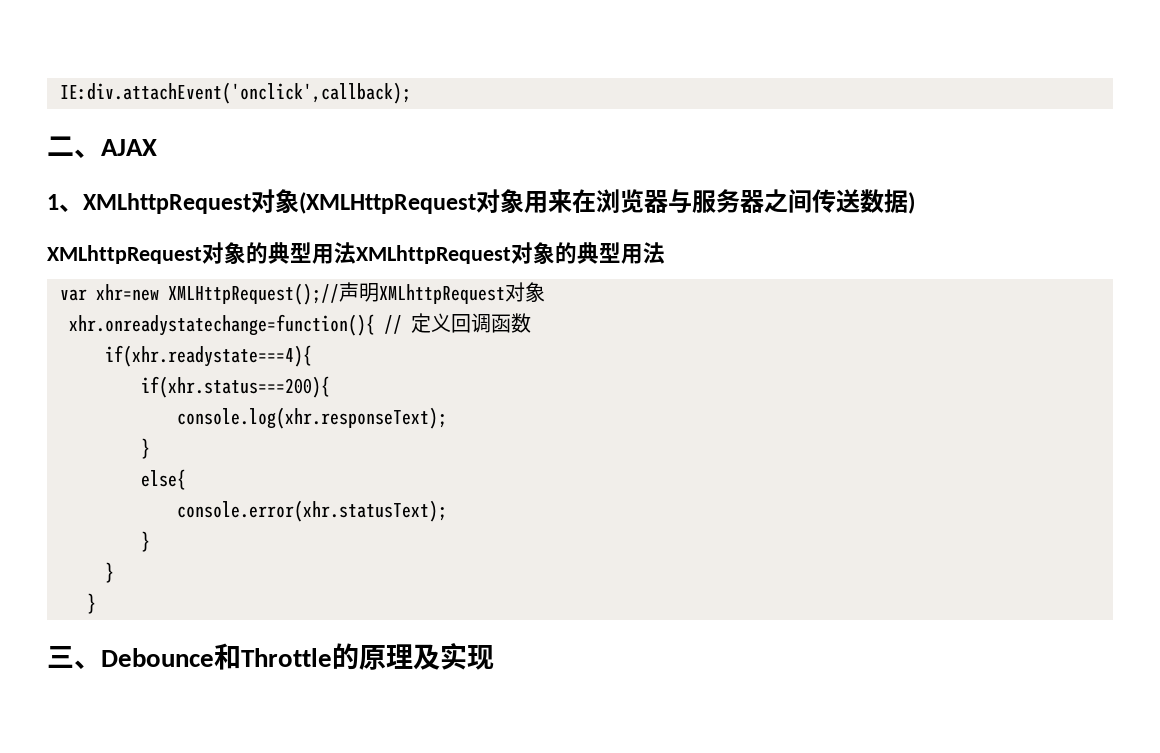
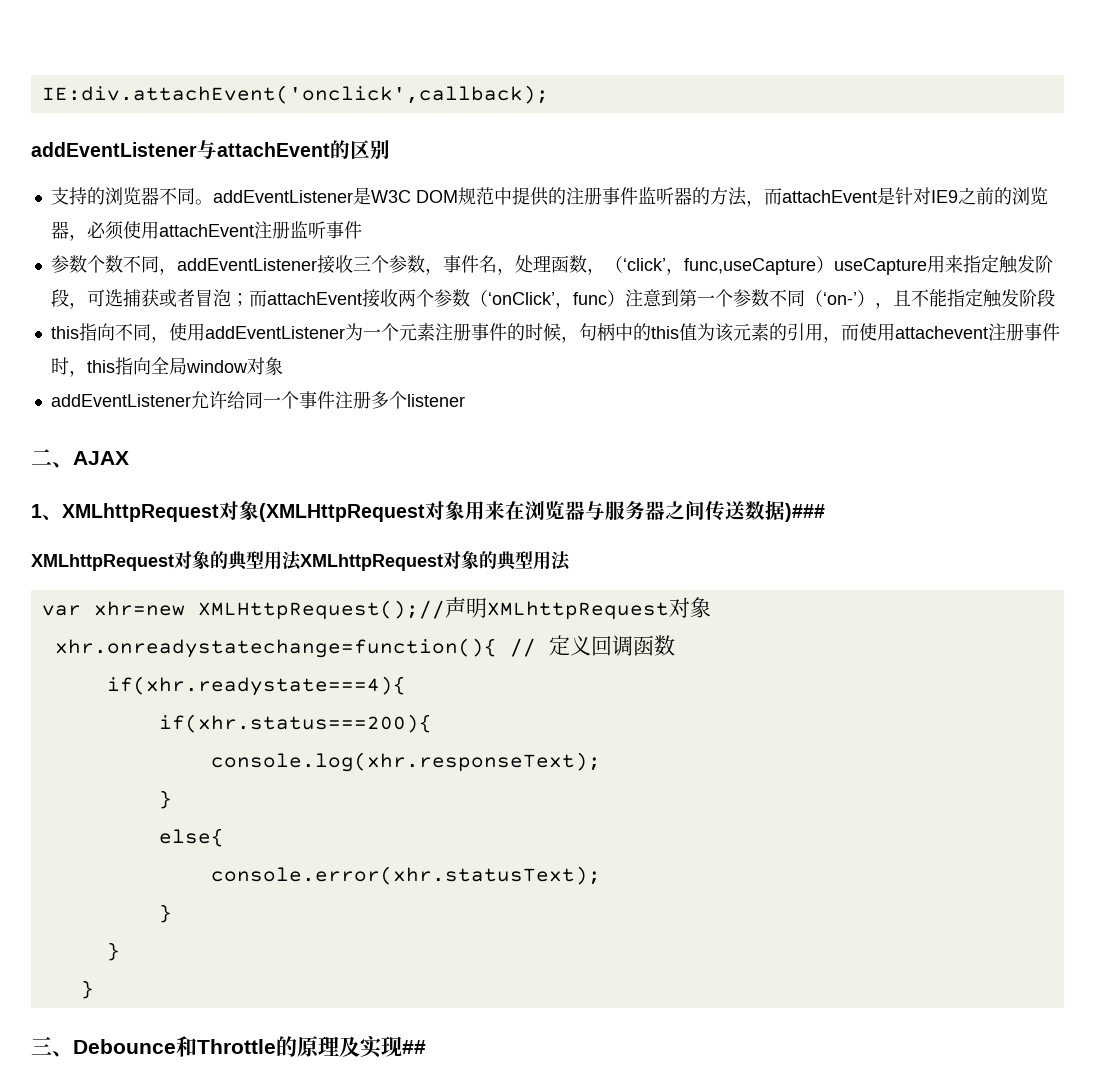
+ addEventListener与attachEvent的区别
+ 支持的浏览器不同。addEventListener是W3C DOM规范中提供的注册事件监听器的方法，而attachEvent是针对IE9之前的浏览器，必须使用attachEvent注册监听事件
+ 参数个数不同，addEventListener接收三个参数，事件名，处理函数，（‘click’，func,useCapture）useCapture用来指定触发阶段，可选捕获或者冒泡；而attachEvent接收两个参数（‘onClick’，func）注意到第一个参数不同（‘on-’），且不能指定触发阶段
+ this指向不同，使用addEventListener为一个元素注册事件的时候，句柄中的this值为该元素的引用，而使用attachevent注册事件时，this指向全局window对象
+ addEventListener允许给同一个事件注册多个listener
- 1、XMLhttpRequest对象(XMLHttpRequest对象用来在浏览器与服务器之间传送数据)
+ 1、XMLhttpRequest对象(XMLHttpRequest对象用来在浏览器与服务器之间传送数据)###
- 三、Debounce和Throttle的原理及实现
+ 三、Debounce和Throttle的原理及实现##

